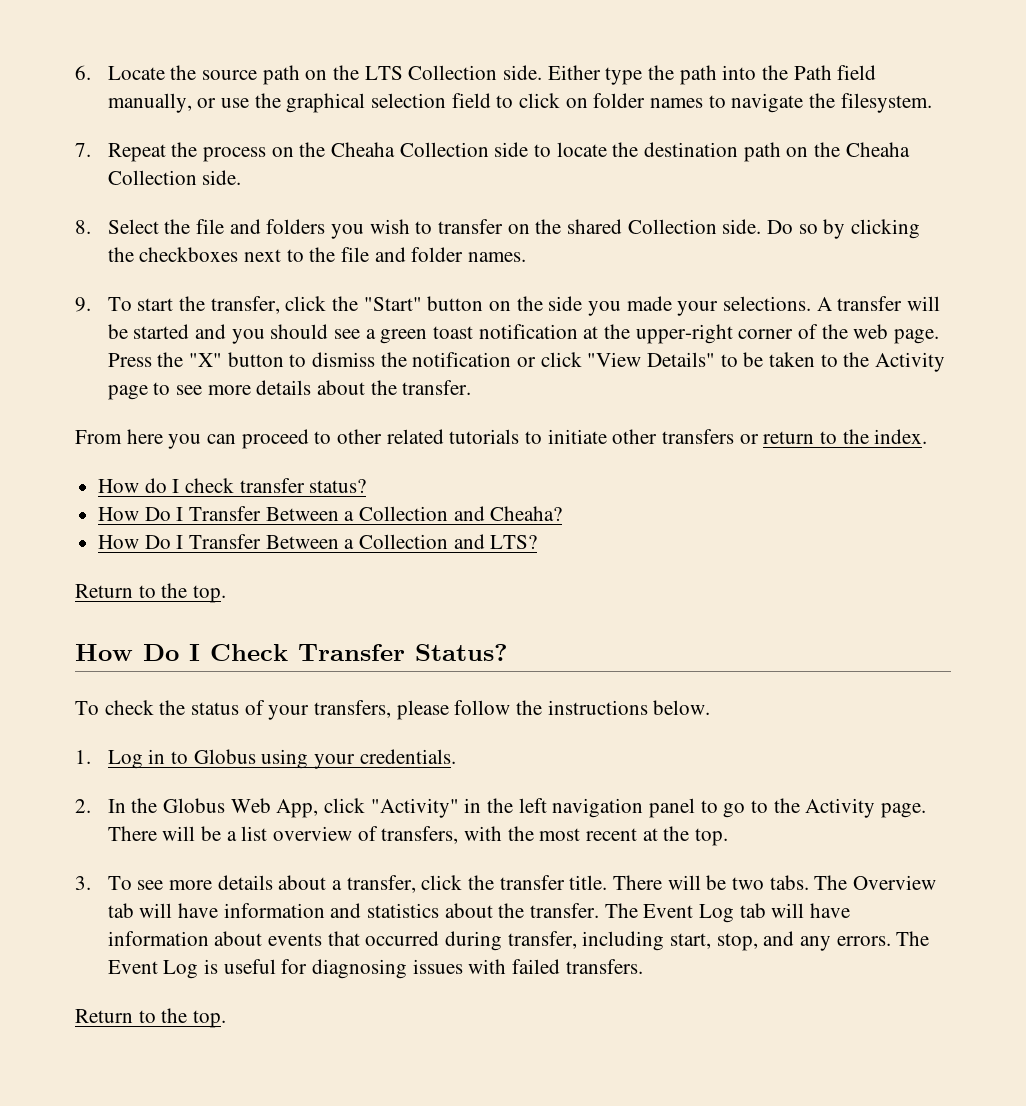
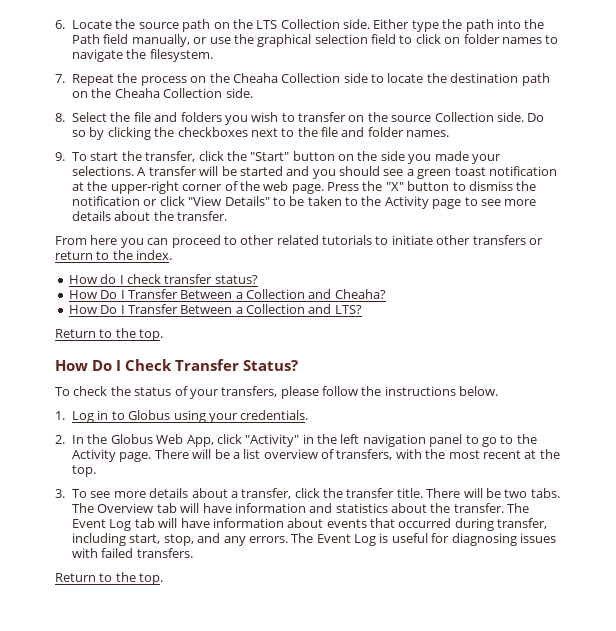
- 8. Select the file and folders you wish to transfer on the shared Collection side.
+ 8. Select the file and folders you wish to transfer on the source Collection side.

